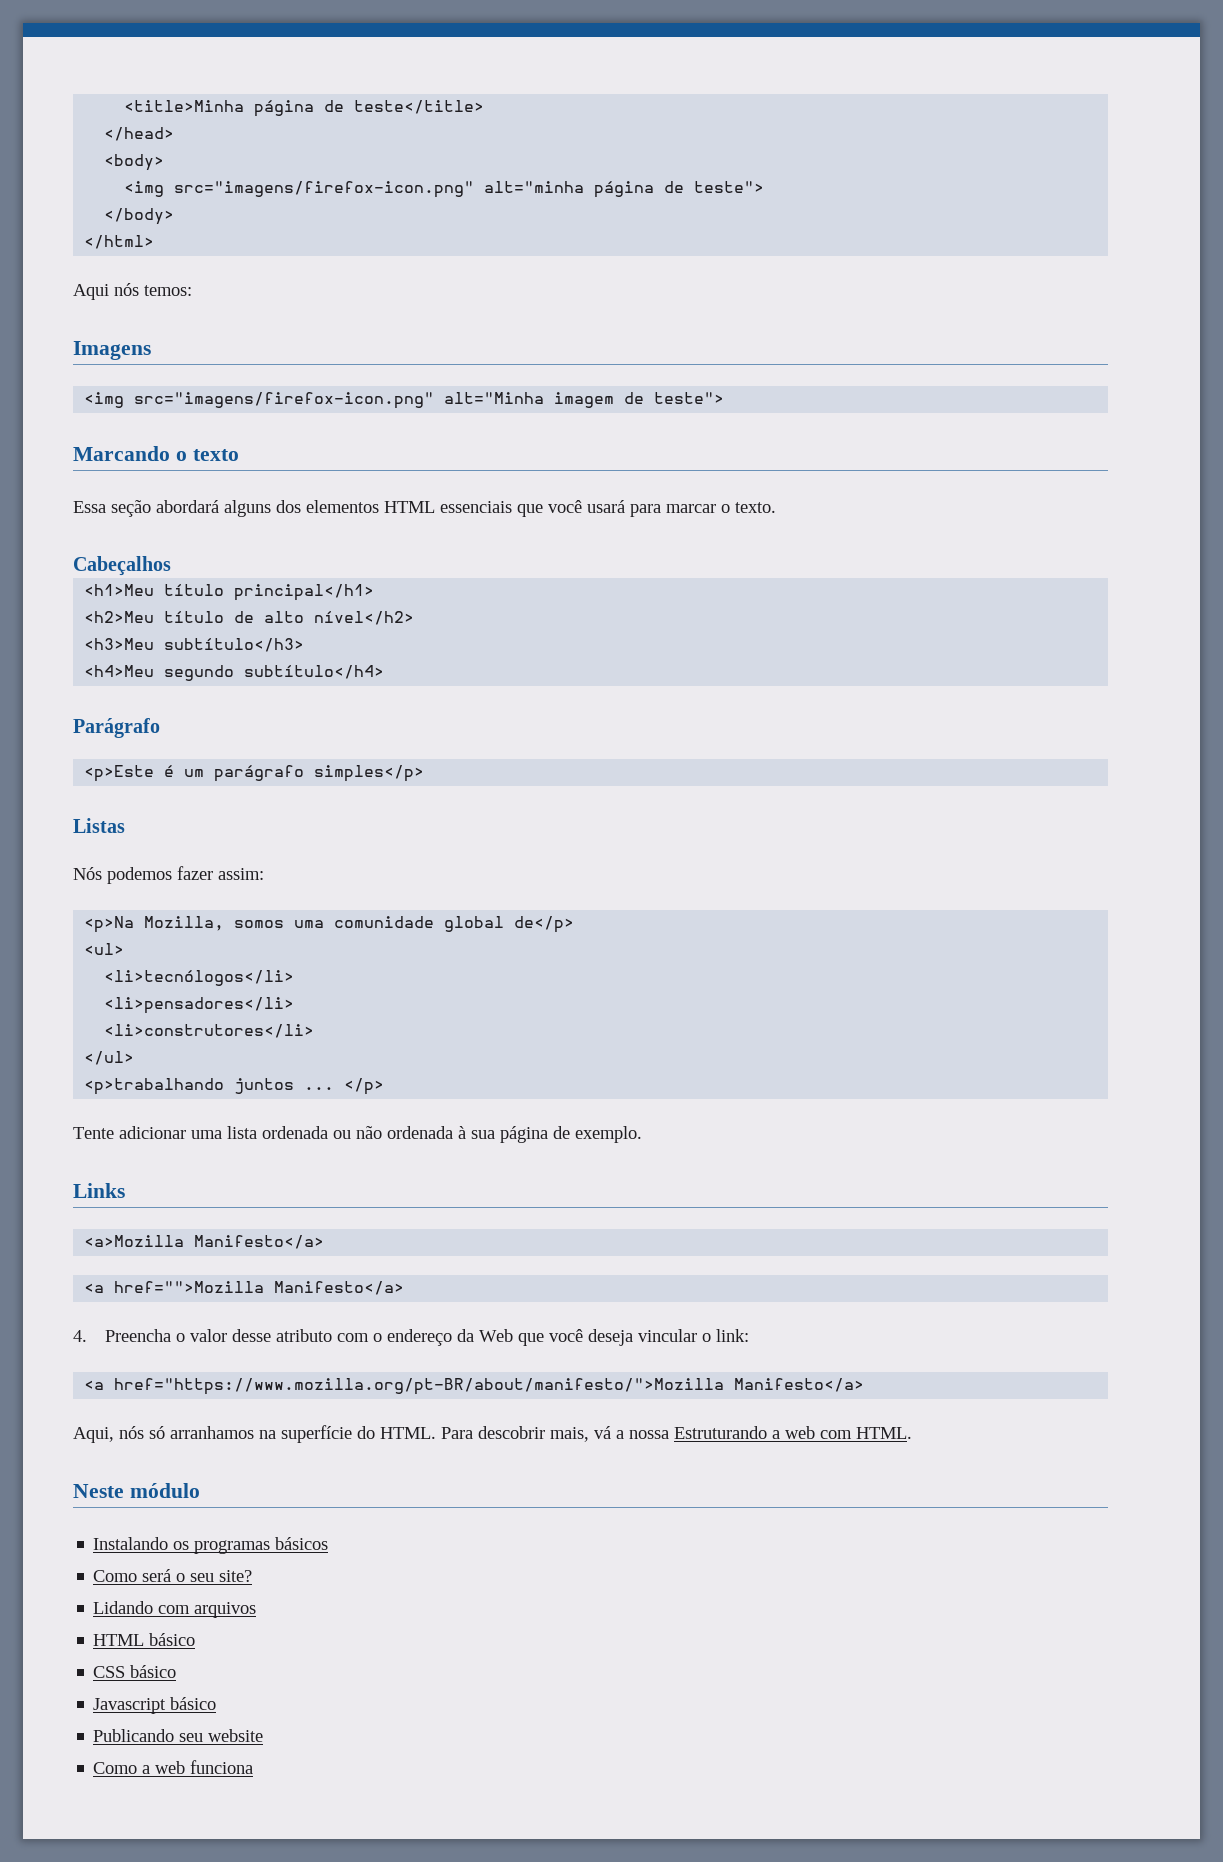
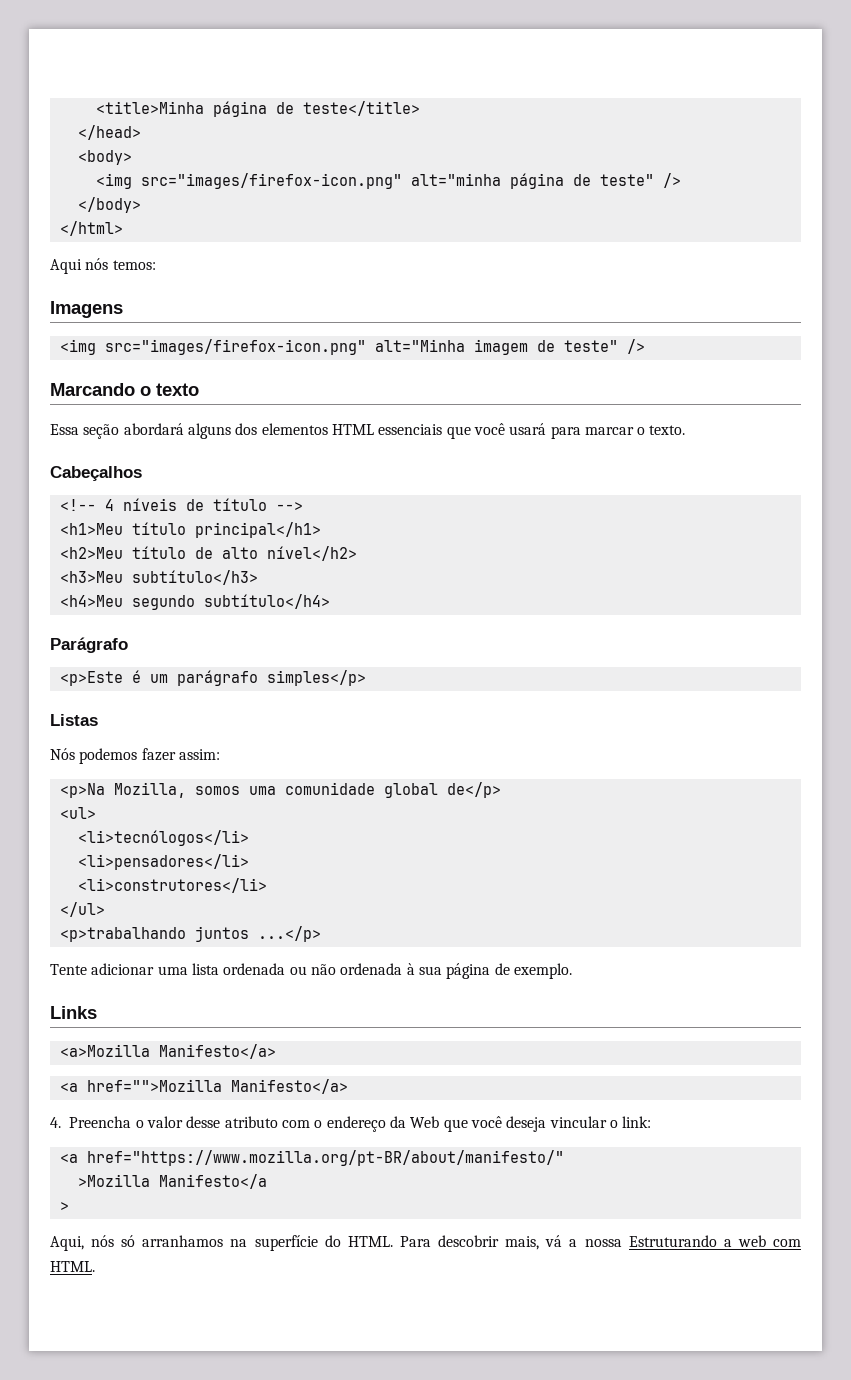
- <img src="imagens/firefox-icon.png" alt="minha página de teste">
+ <img src="images/firefox-icon.png" alt="minha página de teste" />
- <img src="imagens/firefox-icon.png" alt="Minha imagem de teste">
+ <img src="images/firefox-icon.png" alt="Minha imagem de teste" />
+ <!-- 4 níveis de título -->
- <p>trabalhando juntos ... </p>
+ <p>trabalhando juntos ...</p>
- <a href="https://www.mozilla.org/pt-BR/about/manifesto/">Mozilla Manifesto</a>
+ <a href="https://www.mozilla.org/pt-BR/about/manifesto/"
+ >Mozilla Manifesto</a
+ >
- Neste módulo
- Instalando os programas básicos
- Como será o seu site?
- Lidando com arquivos
- HTML básico
- CSS básico
- Javascript básico
- Publicando seu website
- Como a web funciona

